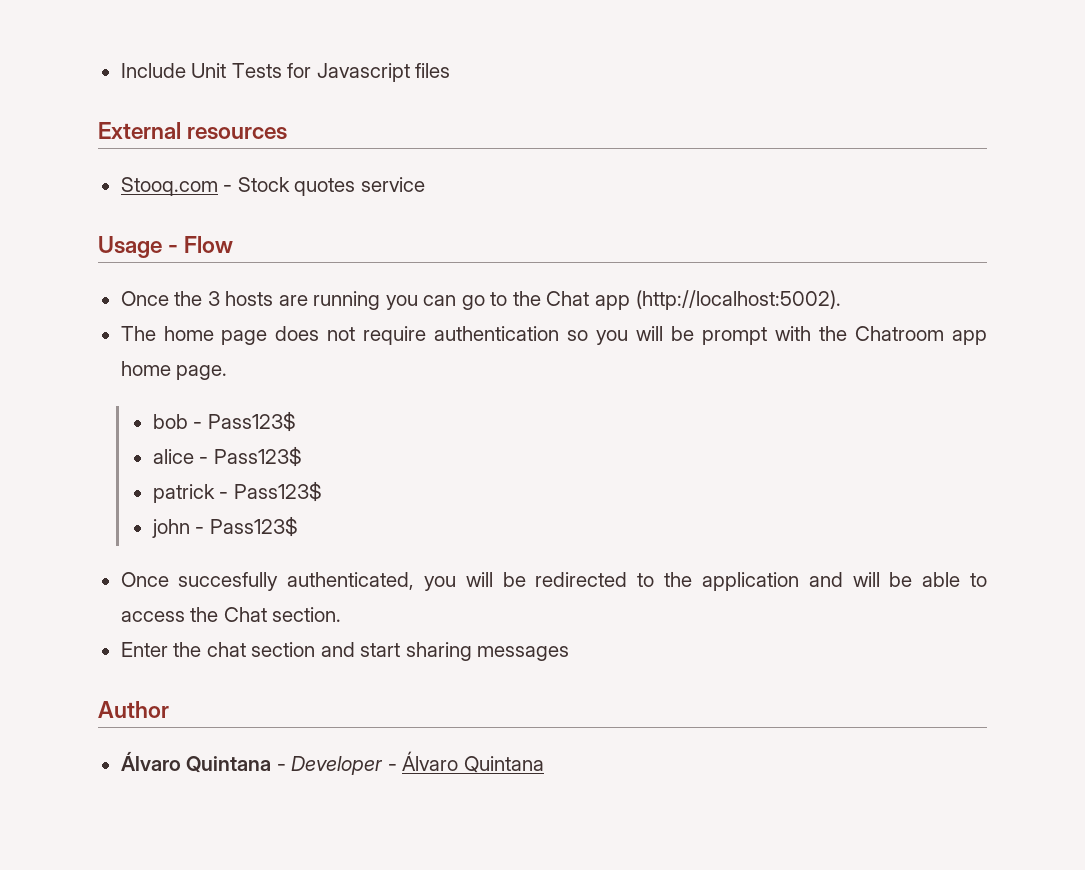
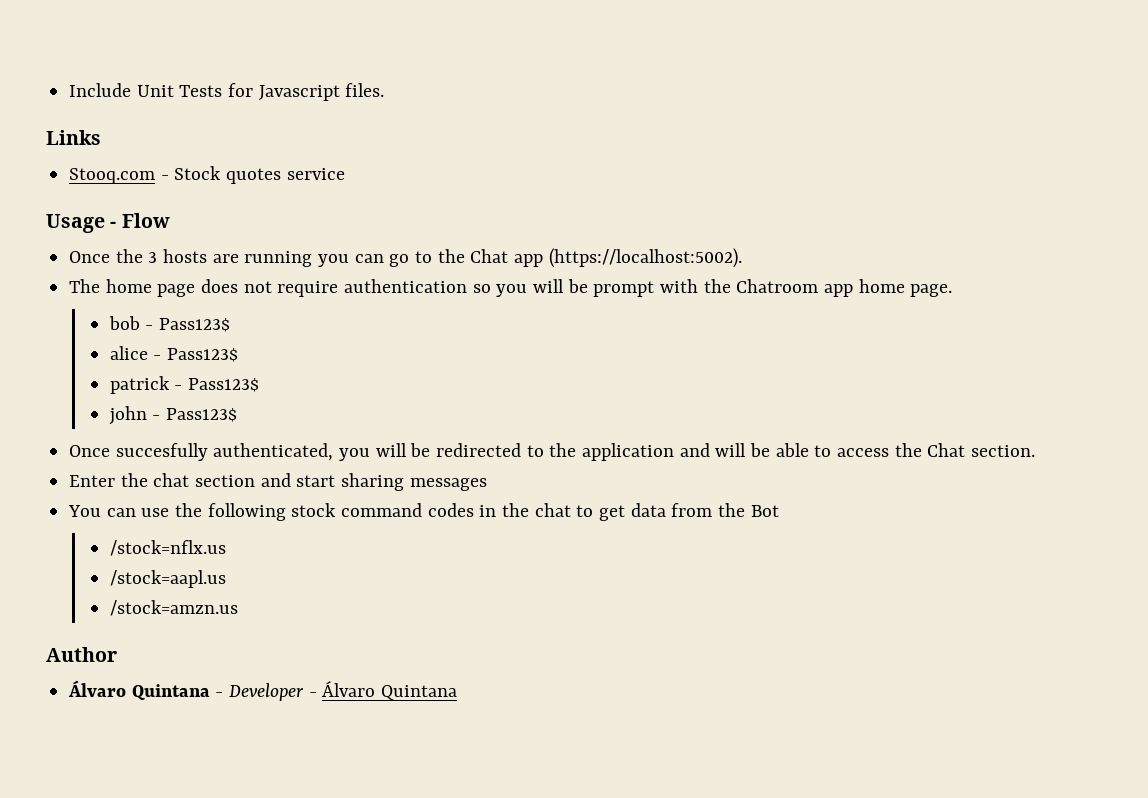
- Include Unit Tests for Javascript files
- External resources
+ Include Unit Tests for Javascript files.
+ Links
- Once the 3 hosts are running you can go to the Chat app (http://localhost:5002).
+ Once the 3 hosts are running you can go to the Chat app (https://localhost:5002).
+ You can use the following stock command codes in the chat to get data from the Bot
+ /stock=nflx.us
+ /stock=aapl.us
+ /stock=amzn.us

